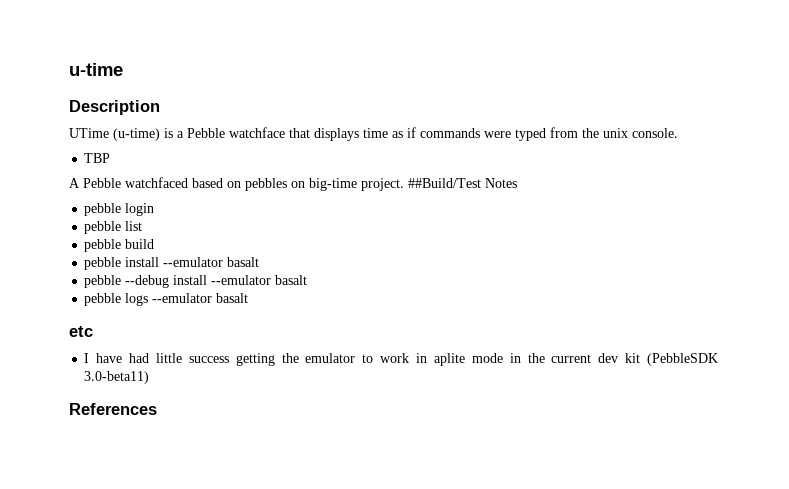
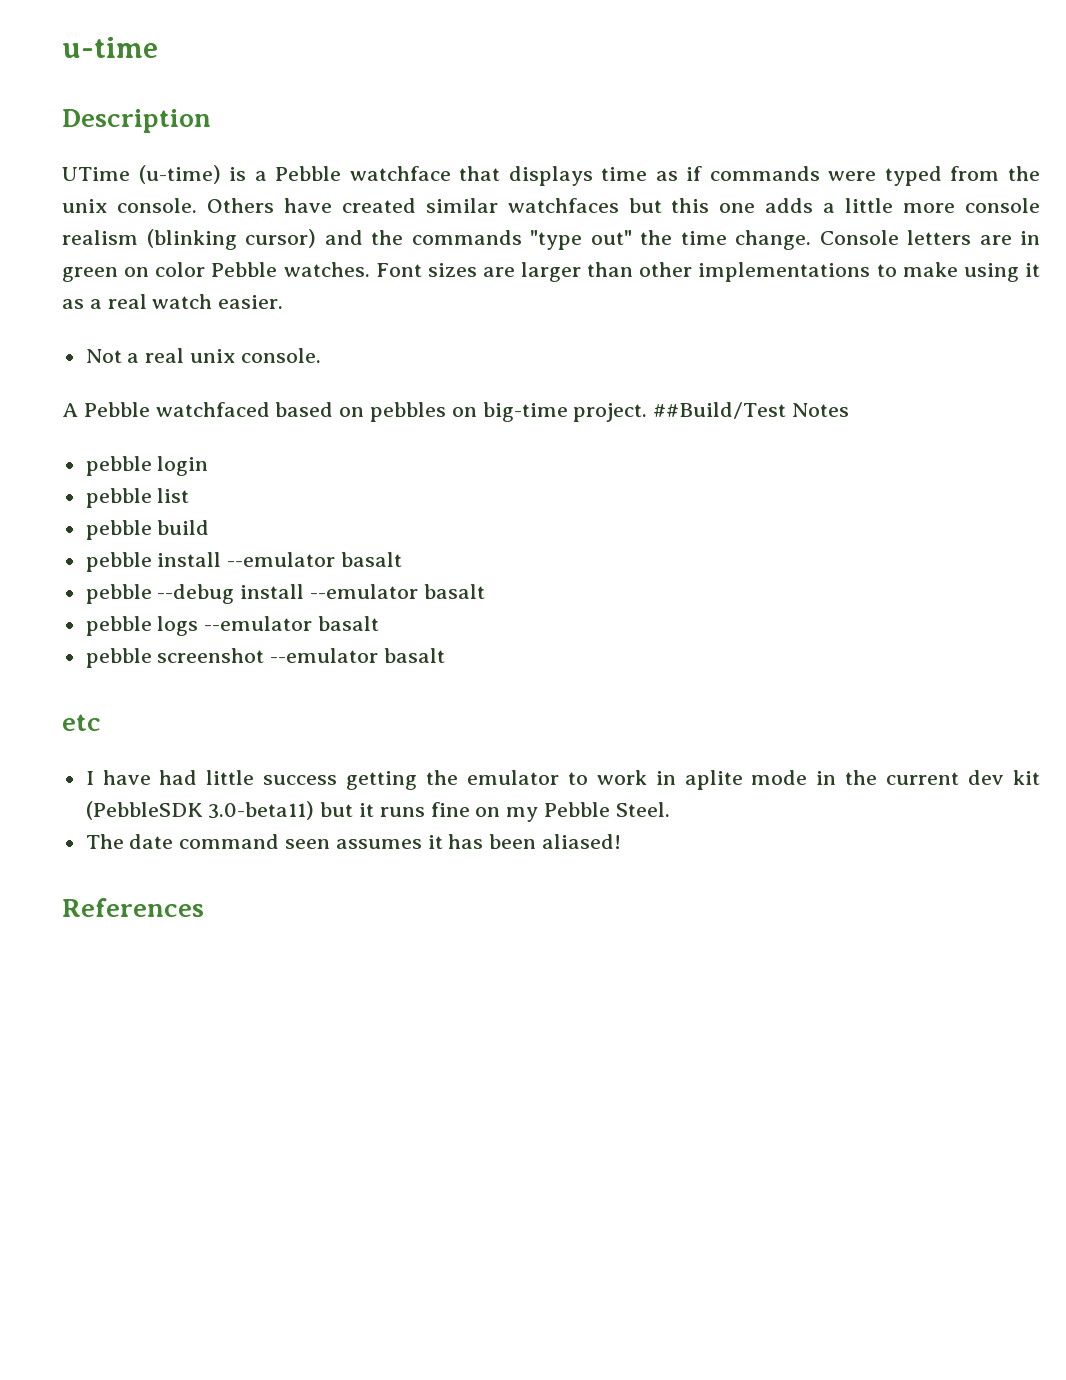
- UTime (u-time) is a Pebble watchface that displays time as if commands were typed from the unix console.
- TBP
+ UTime (u-time) is a Pebble watchface that displays time as if commands were typed from the unix console. Others have created similar watchfaces but this one adds a little more console realism (blinking cursor) and the commands "type out" the time change. Console letters are in green on color Pebble watches. Font sizes are larger than other implementations to make using it as a real watch easier.
+ Not a real unix console.
+ pebble screenshot --emulator basalt
- I have had little success getting the emulator to work in aplite mode in the current dev kit (PebbleSDK 3.0-beta11)
+ I have had little success getting the emulator to work in aplite mode in the current dev kit (PebbleSDK 3.0-beta11) but it runs fine on my Pebble Steel.
+ The date command seen assumes it has been aliased!

